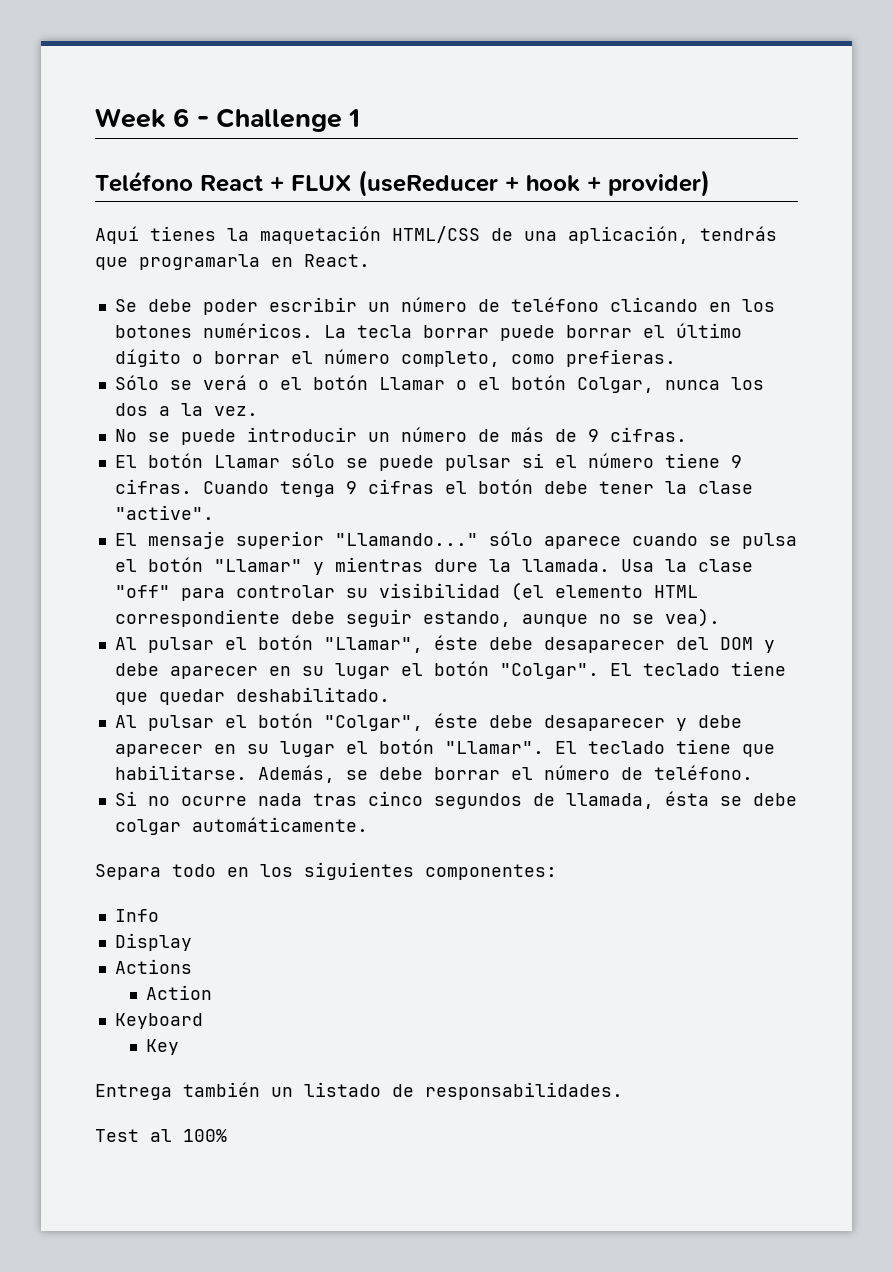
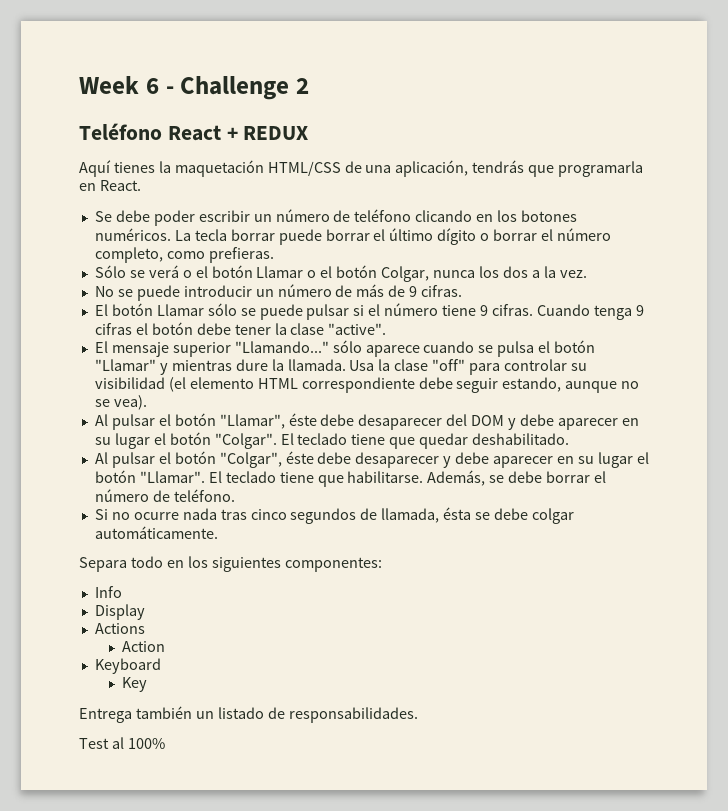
- Week 6 - Challenge 1
+ Week 6 - Challenge 2
- Teléfono React + FLUX (useReducer + hook + provider)
+ Teléfono React + REDUX

